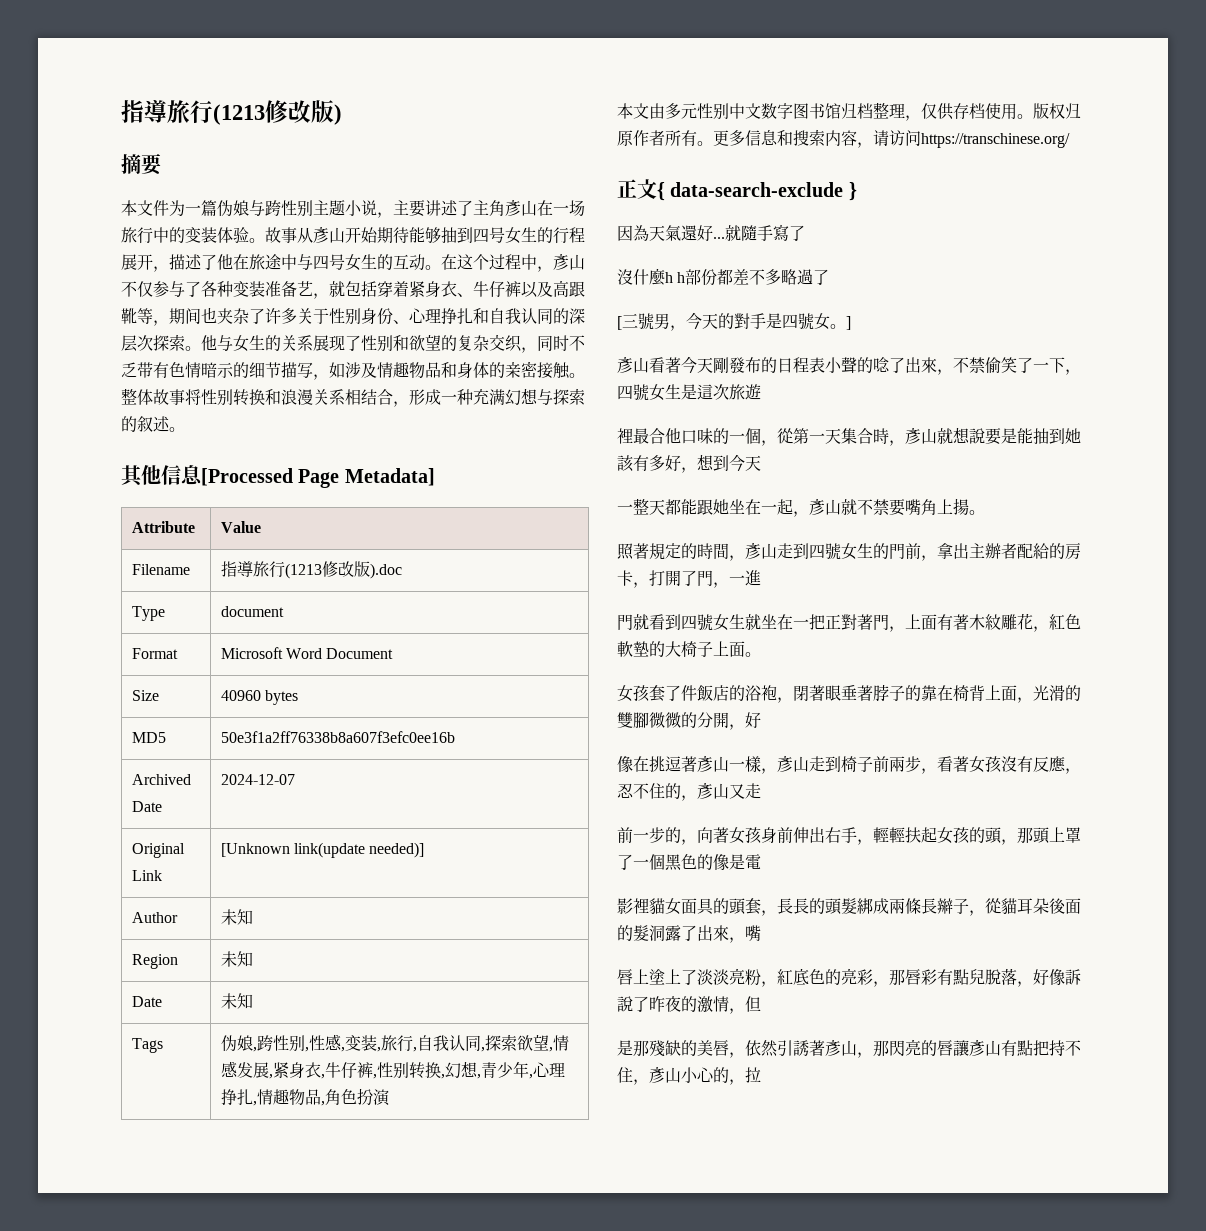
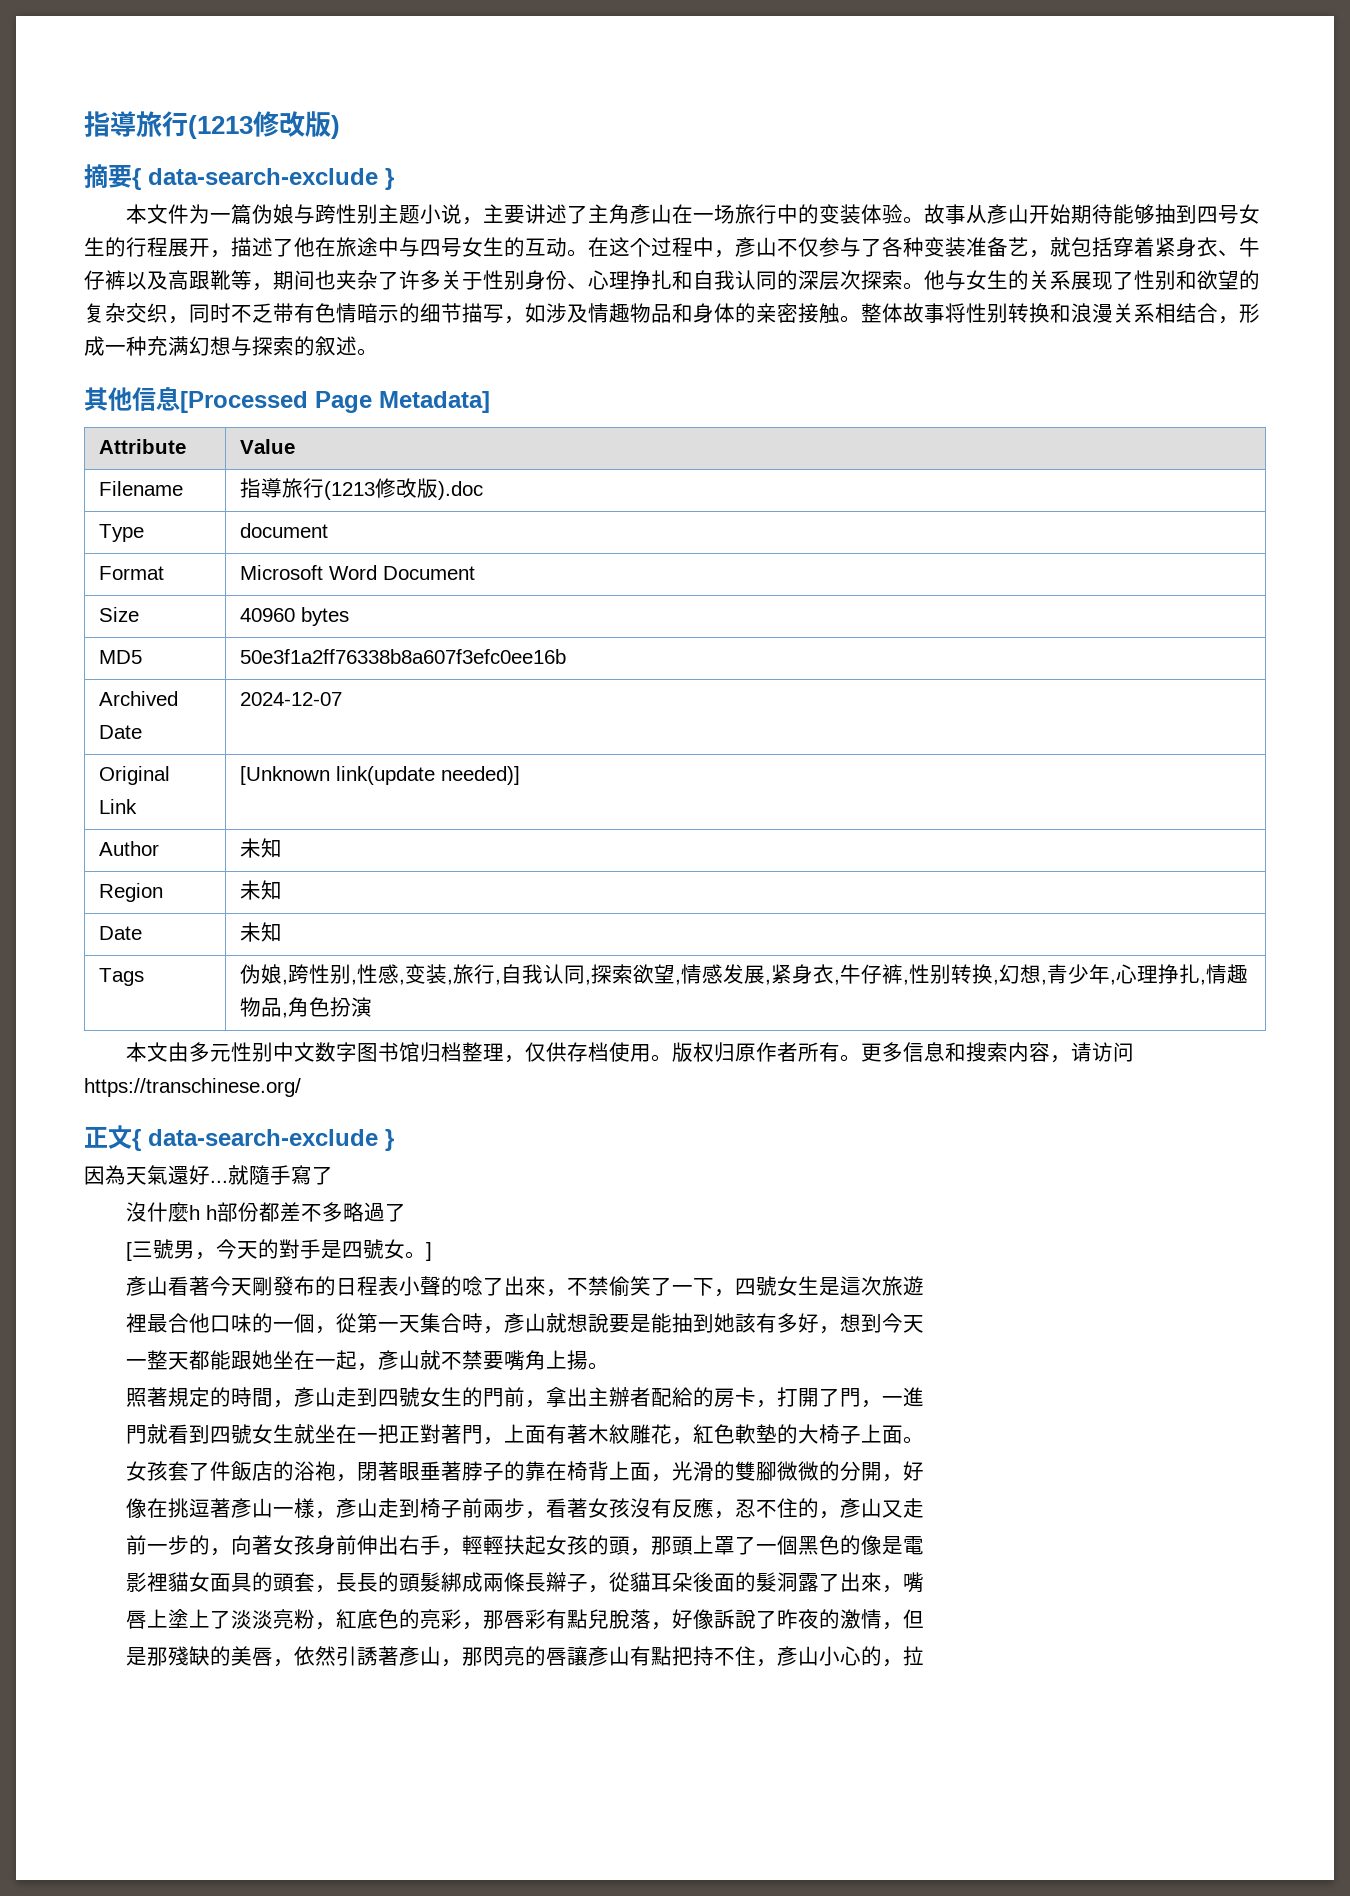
- 摘要
+ 摘要{ data-search-exclude }

